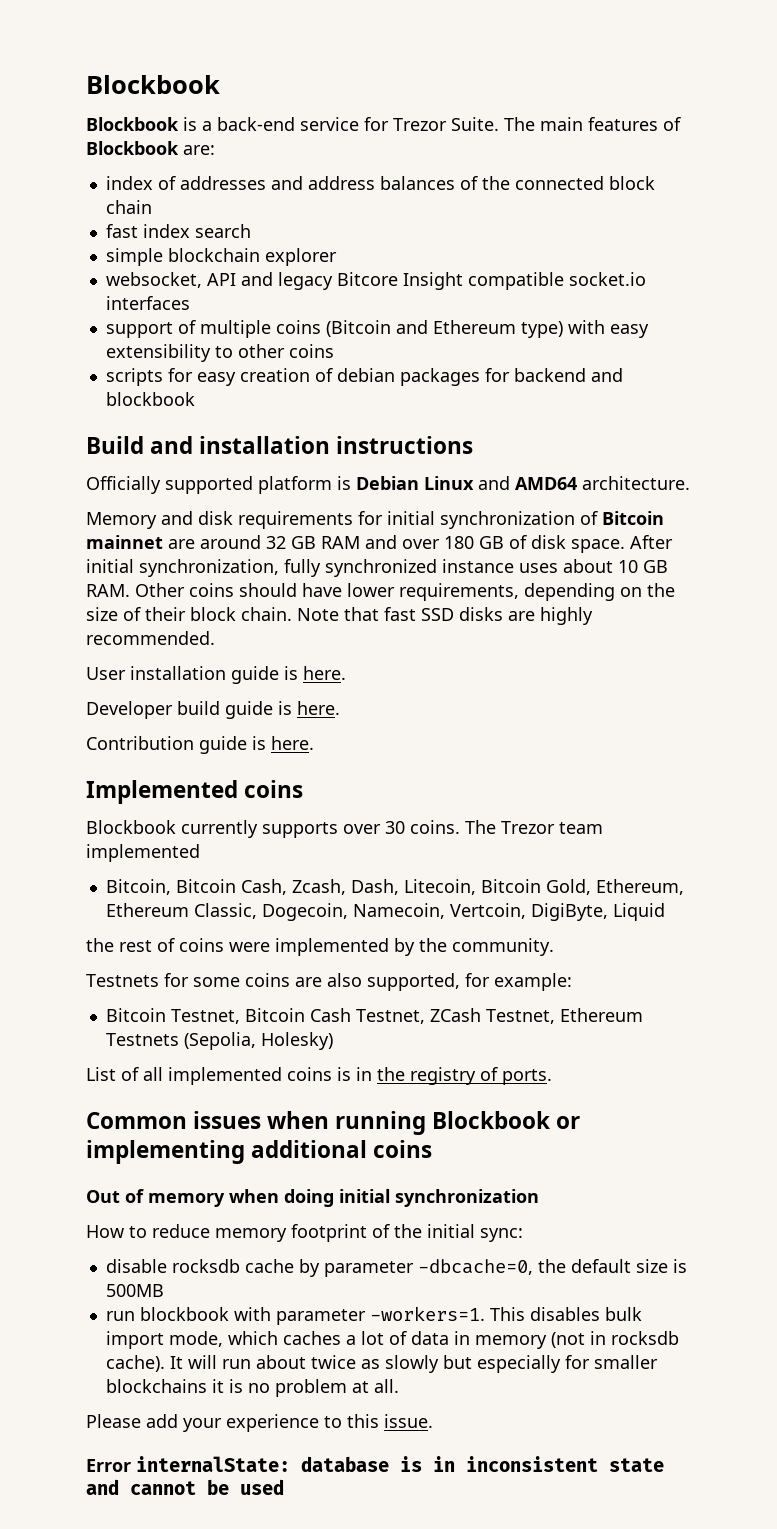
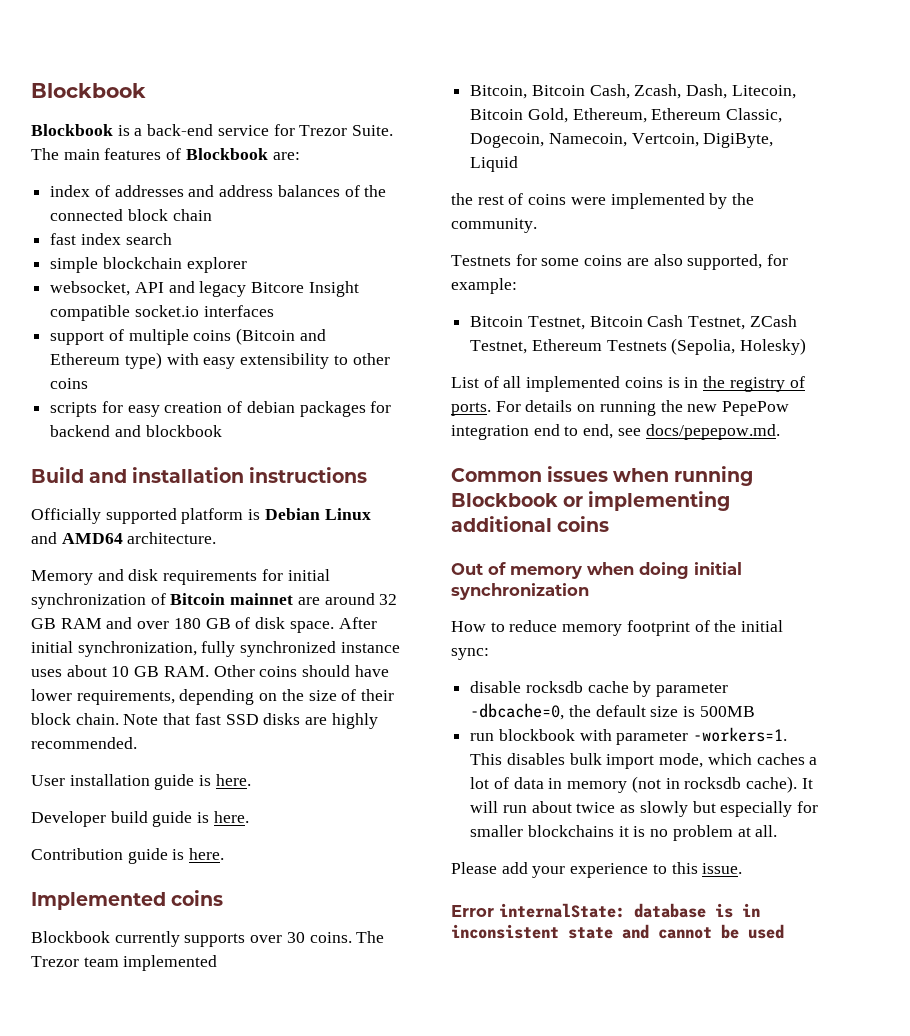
+ For details on running the new PepePow integration end to end, see docs/pepepow.md.

